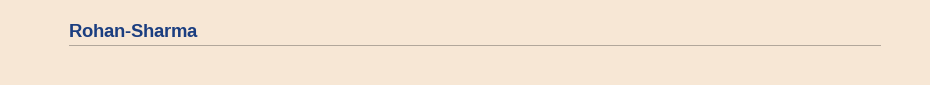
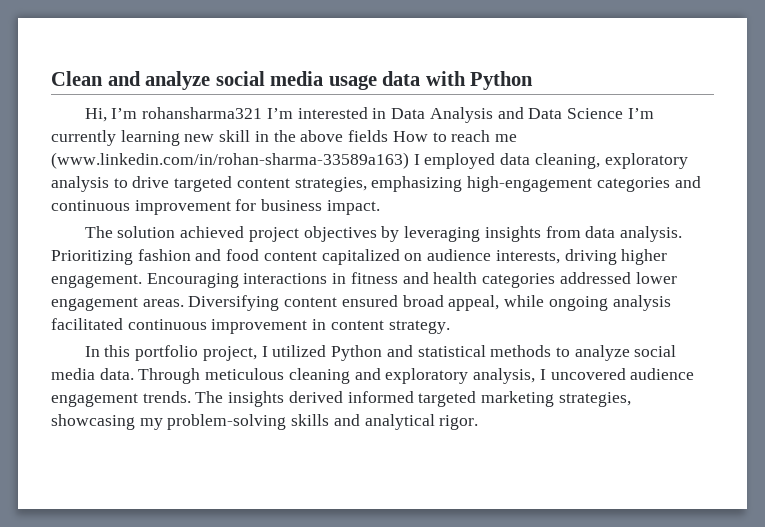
- Rohan-Sharma
+ Clean and analyze social media usage data with Python
+ Hi, I’m rohansharma321 I’m interested in Data Analysis and Data Science I’m currently learning new skill in the above fields How to reach me (www.linkedin.com/in/rohan-sharma-33589a163) I employed data cleaning, exploratory analysis to drive targeted content strategies, emphasizing high-engagement categories and continuous improvement for business impact.
+ The solution achieved project objectives by leveraging insights from data analysis. Prioritizing fashion and food content capitalized on audience interests, driving higher engagement. Encouraging interactions in fitness and health categories addressed lower engagement areas. Diversifying content ensured broad appeal, while ongoing analysis facilitated continuous improvement in content strategy.
+ In this portfolio project, I utilized Python and statistical methods to analyze social media data. Through meticulous cleaning and exploratory analysis, I uncovered audience engagement trends. The insights derived informed targeted marketing strategies, showcasing my problem-solving skills and analytical rigor.

